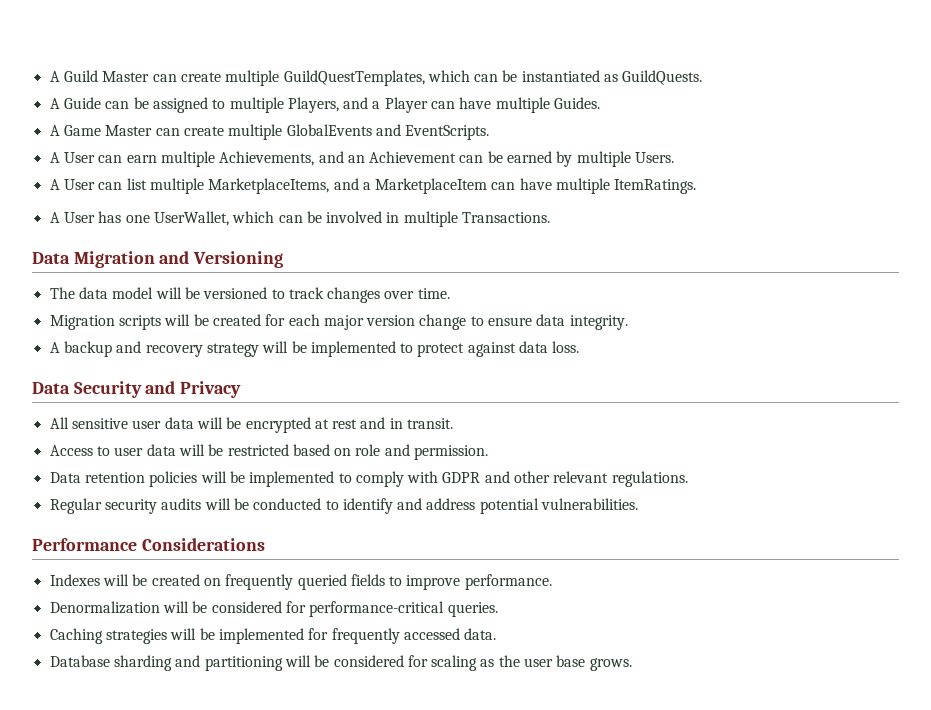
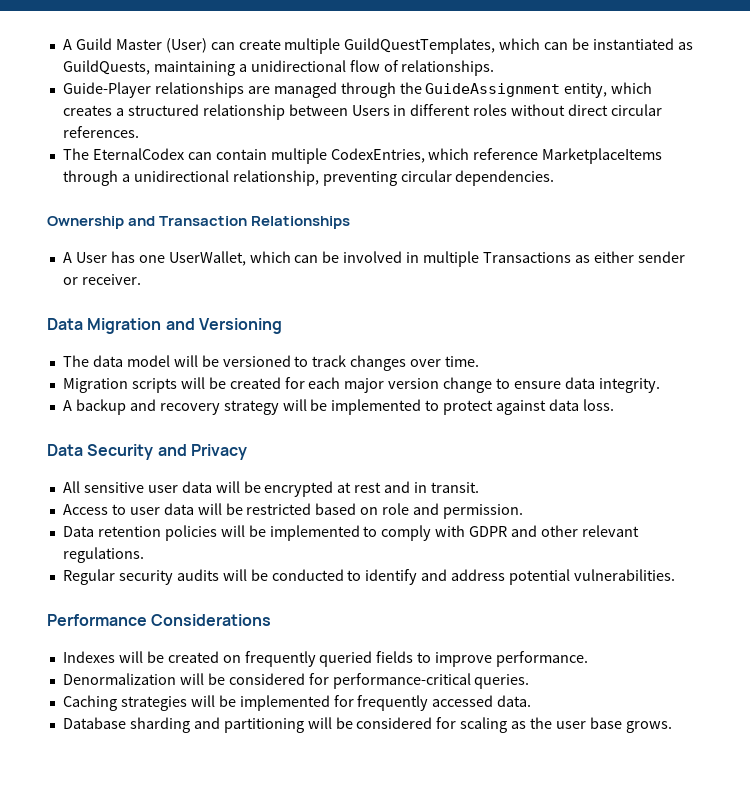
- A Guild Master can create multiple GuildQuestTemplates, which can be instantiated as GuildQuests.
- A Guide can be assigned to multiple Players, and a Player can have multiple Guides.
- A Game Master can create multiple GlobalEvents and EventScripts.
- A User can earn multiple Achievements, and an Achievement can be earned by multiple Users.
- A User can list multiple MarketplaceItems, and a MarketplaceItem can have multiple ItemRatings.
+ A Guild Master (User) can create multiple GuildQuestTemplates, which can be instantiated as GuildQuests, maintaining a unidirectional flow of relationships.
+ Guide-Player relationships are managed through the GuideAssignment entity, which creates a structured relationship between Users in different roles without direct circular references.
+ The EternalCodex can contain multiple CodexEntries, which reference MarketplaceItems through a unidirectional relationship, preventing circular dependencies.
+ Ownership and Transaction Relationships
- A User has one UserWallet, which can be involved in multiple Transactions.
+ A User has one UserWallet, which can be involved in multiple Transactions as either sender or receiver.

